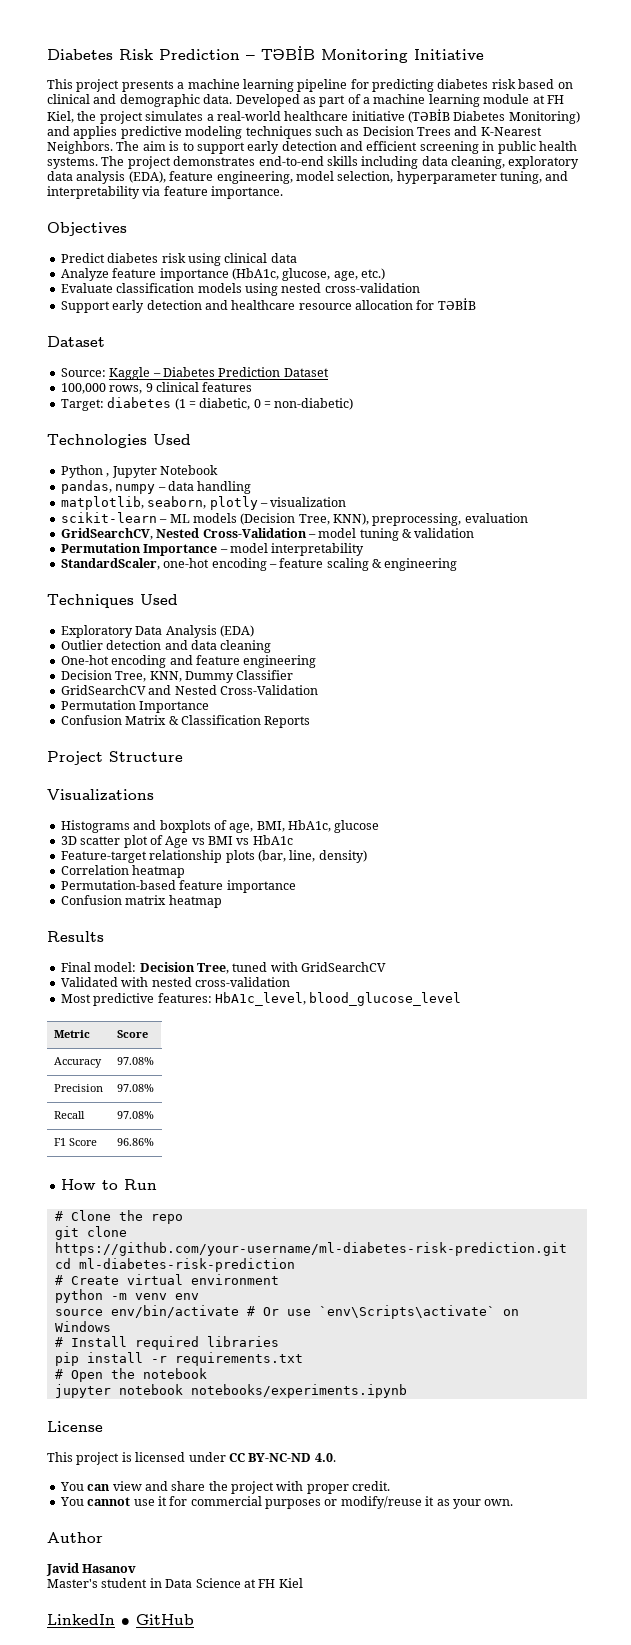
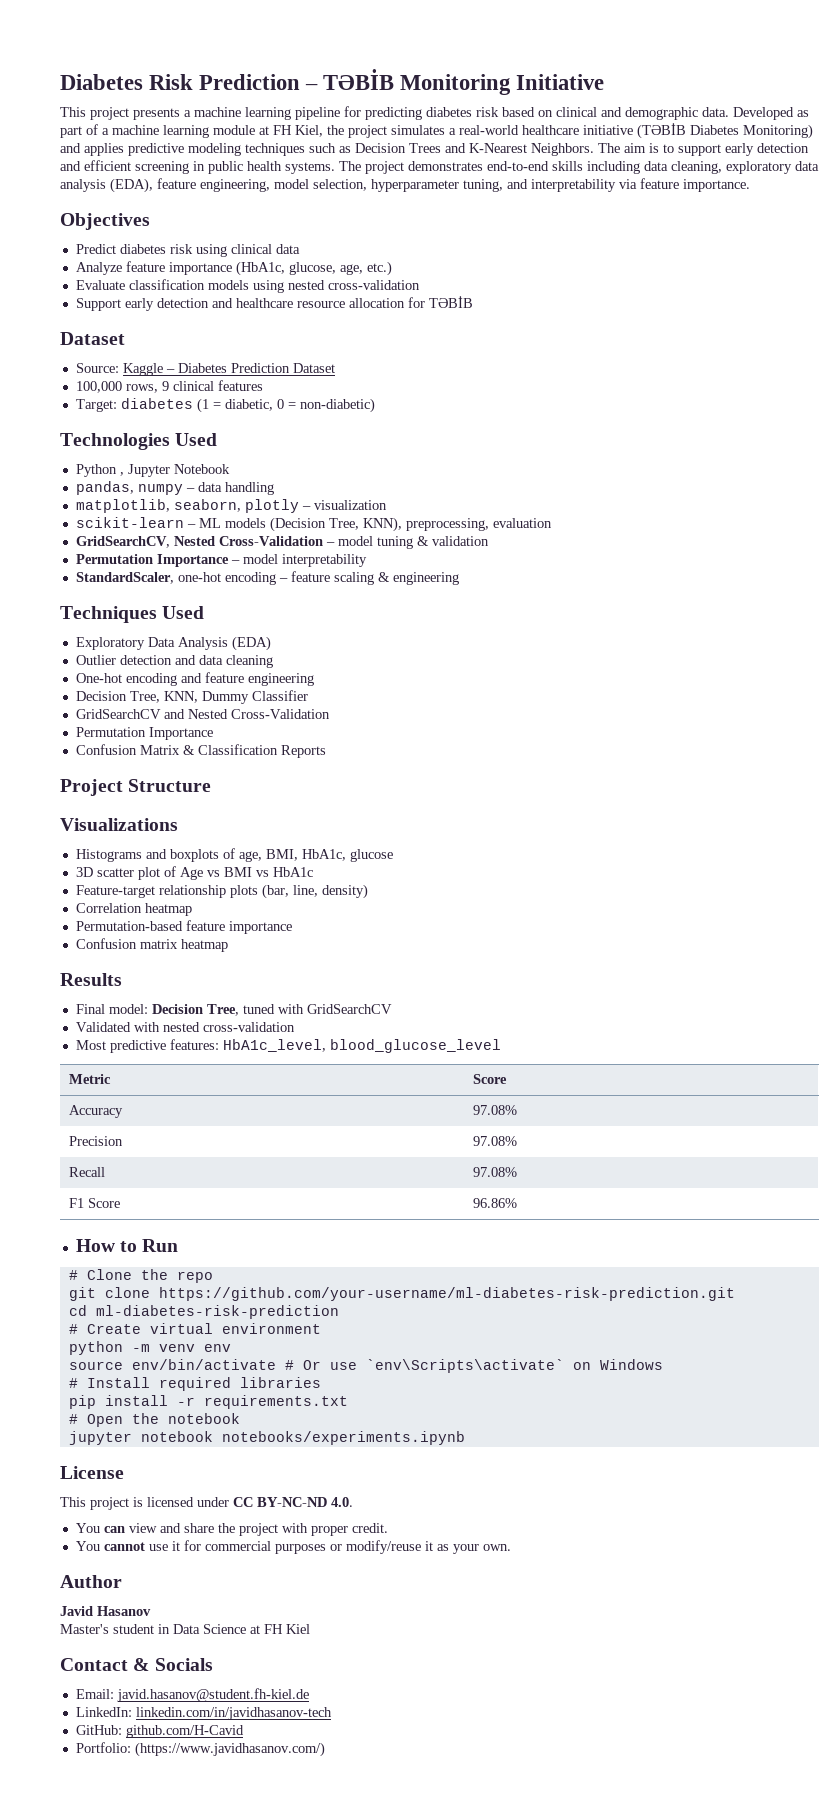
- LinkedIn • GitHub
+ Contact & Socials
+ Email: javid.hasanov@student.fh-kiel.de
+ LinkedIn: linkedin.com/in/javidhasanov-tech
+ GitHub: github.com/H-Cavid
+ Portfolio: (https://www.javidhasanov.com/)

